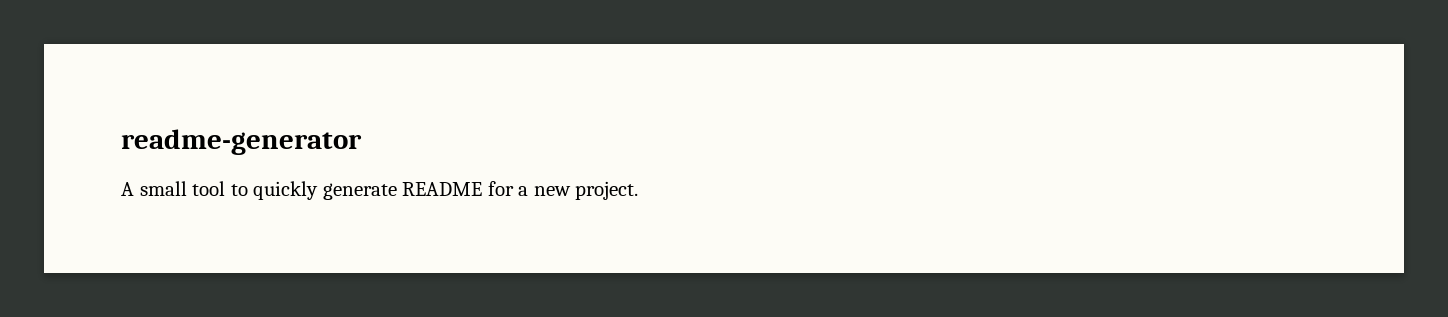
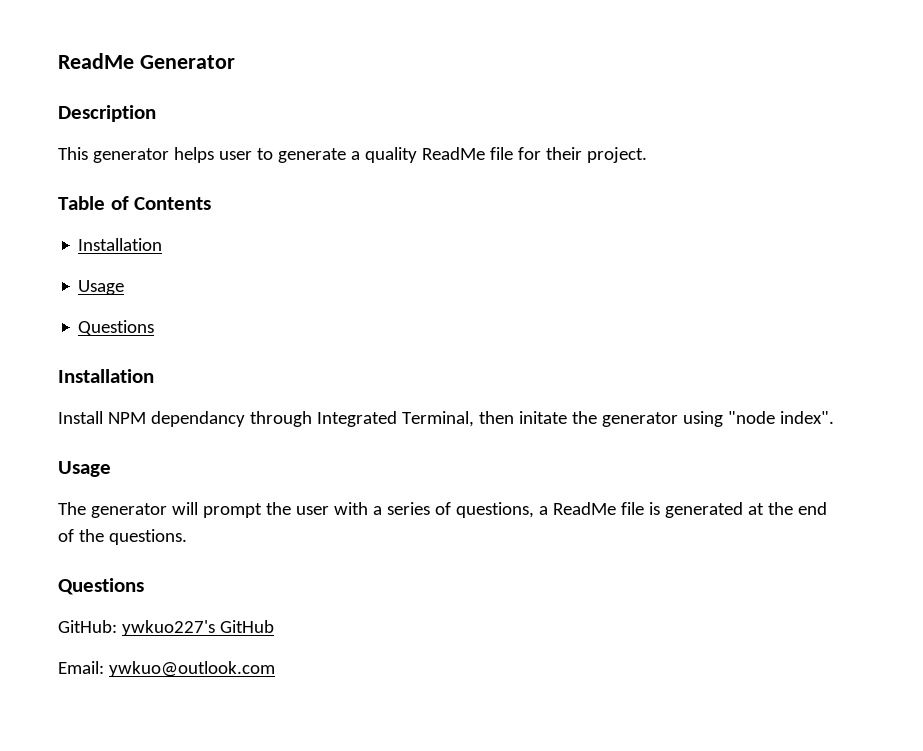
- readme-generator
- A small tool to quickly generate README for a new project.
+ ReadMe Generator
+ Description
+ This generator helps user to generate a quality ReadMe file for their project.
+ Table of Contents
+ Installation
+ Usage
+ Questions
+ Installation
+ Install NPM dependancy through Integrated Terminal, then initate the generator using "node index".
+ Usage
+ The generator will prompt the user with a series of questions, a ReadMe file is generated at the end of the questions.
+ Questions
+ GitHub: ywkuo227's GitHub
+ Email: ywkuo@outlook.com

